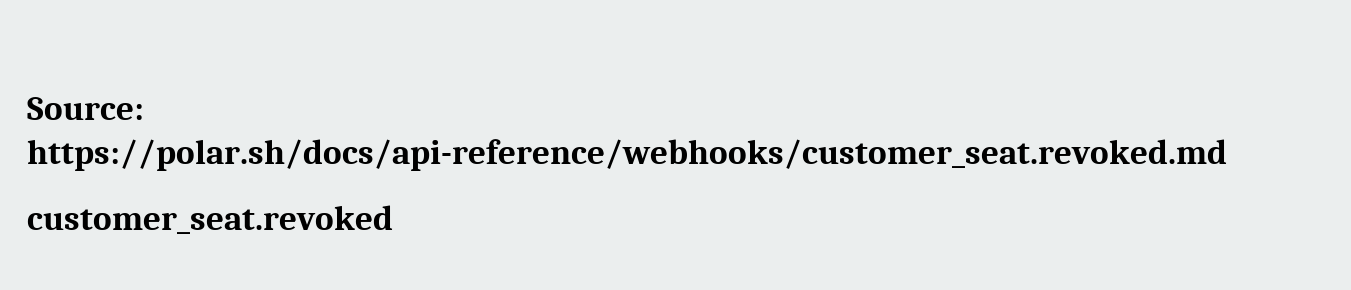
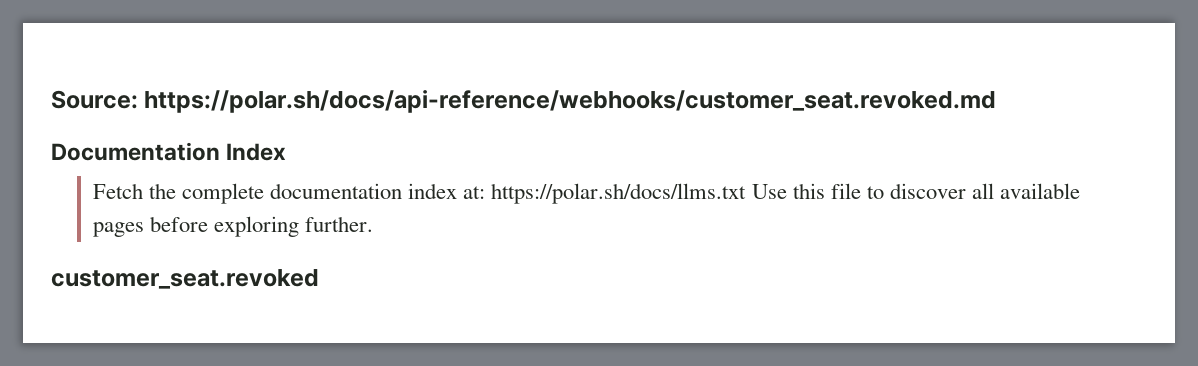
+ Documentation Index
+ Fetch the complete documentation index at: https://polar.sh/docs/llms.txt Use this file to discover all available pages before exploring further.

